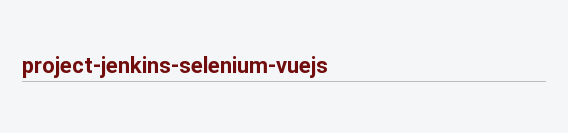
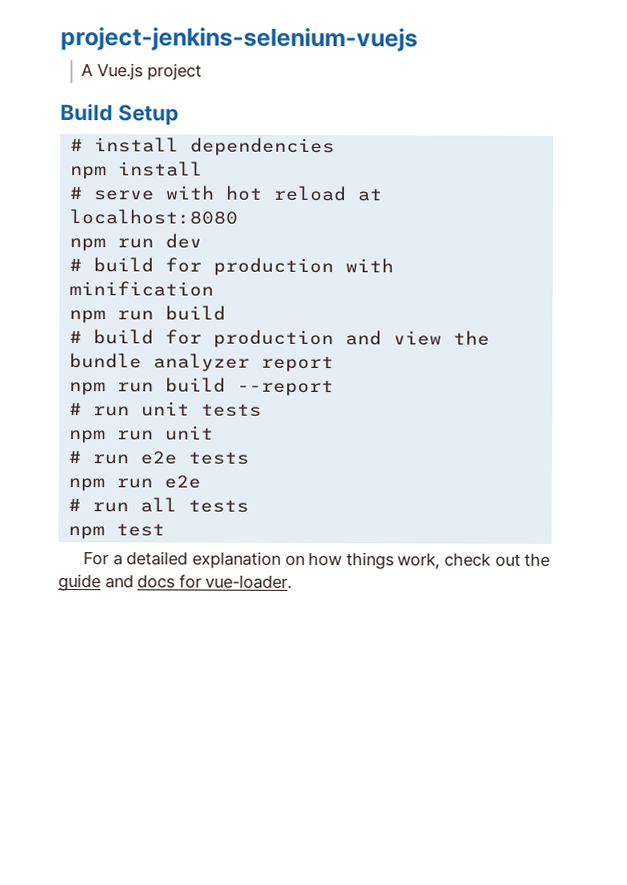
+ A Vue.js project
+ Build Setup
+ # install dependencies
+ npm install
+ # serve with hot reload at localhost:8080
+ npm run dev
+ # build for production with minification
+ npm run build
+ # build for production and view the bundle analyzer report
+ npm run build --report
+ # run unit tests
+ npm run unit
+ # run e2e tests
+ npm run e2e
+ # run all tests
+ npm test
+ For a detailed explanation on how things work, check out the guide and docs for vue-loader.

